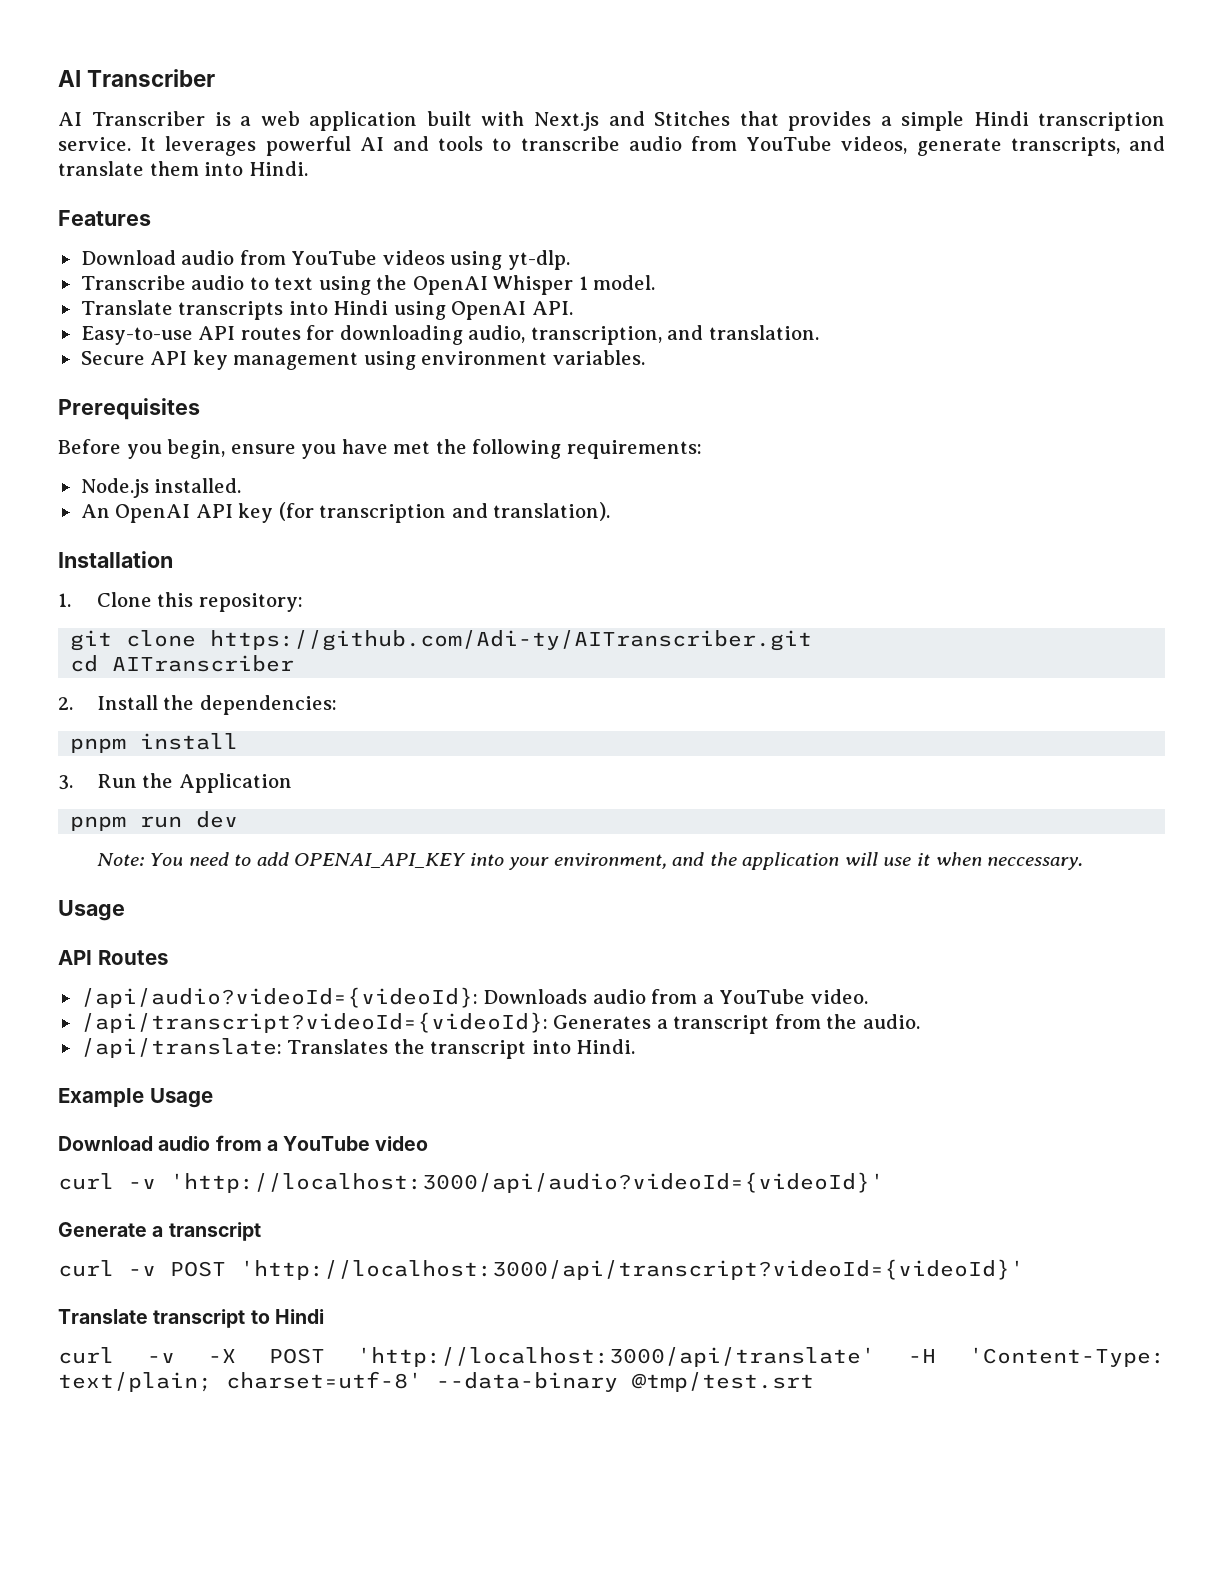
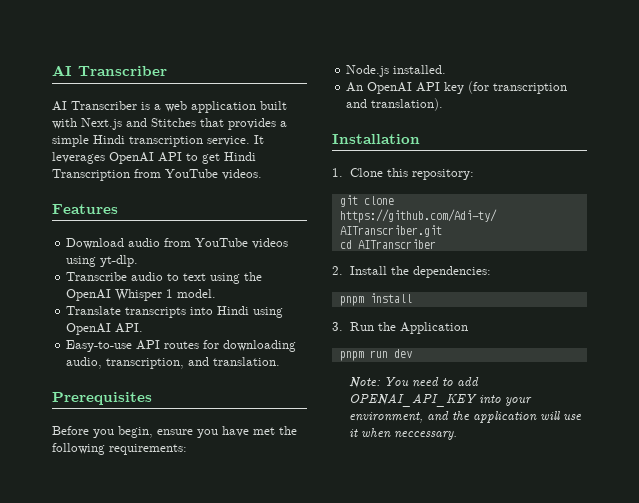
- It leverages powerful AI and tools to transcribe audio from YouTube videos, generate transcripts, and translate them into Hindi.
+ It leverages OpenAI API to get Hindi Transcription from YouTube videos.
- Secure API key management using environment variables.
  Note: You need to add OPENAI_API_KEY into your environment, and the application will use it when neccessary.
- Usage
- API Routes
- /api/audio?videoId={videoId}: Downloads audio from a YouTube video.
- /api/transcript?videoId={videoId}: Generates a transcript from the audio.
- /api/translate: Translates the transcript into Hindi.
- Example Usage
- Download audio from a YouTube video
- curl -v 'http://localhost:3000/api/audio?videoId={videoId}'
- Generate a transcript
- curl -v POST 'http://localhost:3000/api/transcript?videoId={videoId}'
- Translate transcript to Hindi
- curl -v -X POST 'http://localhost:3000/api/translate' -H 'Content-Type: text/plain; charset=utf-8' --data-binary @tmp/test.srt

